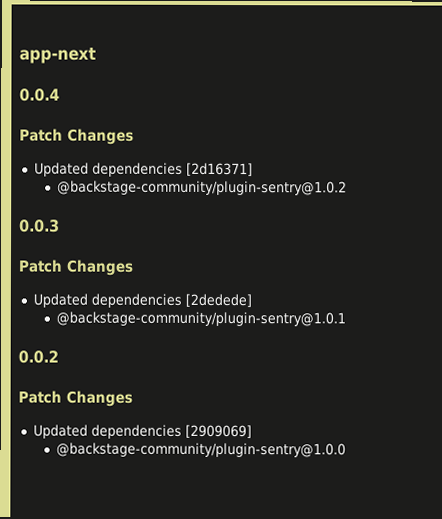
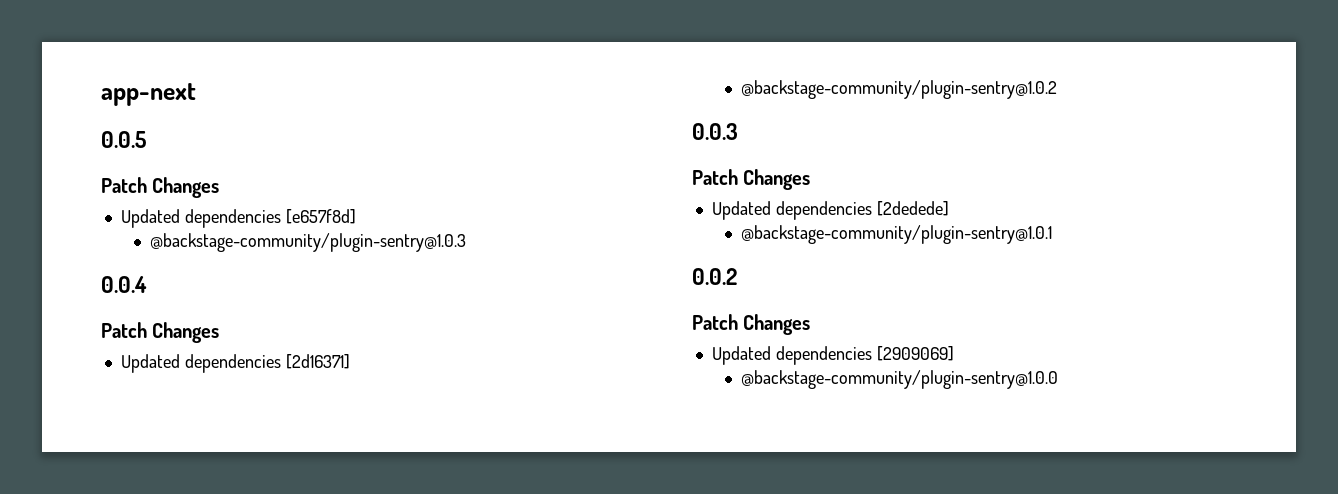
+ 0.0.5
+ Patch Changes
+ Updated dependencies [e657f8d]
+ @backstage-community/plugin-sentry@1.0.3

